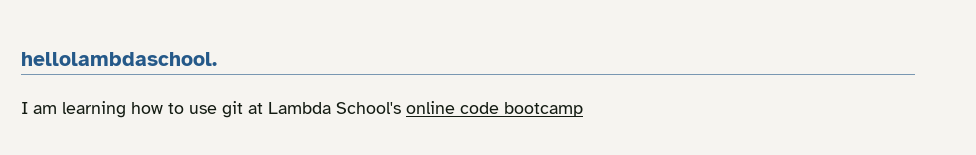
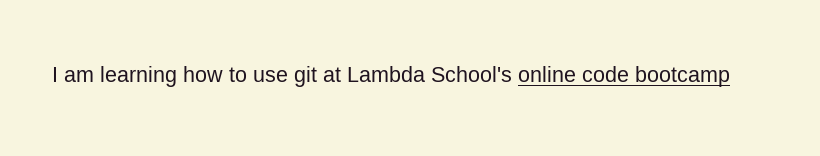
- hellolambdaschool.

